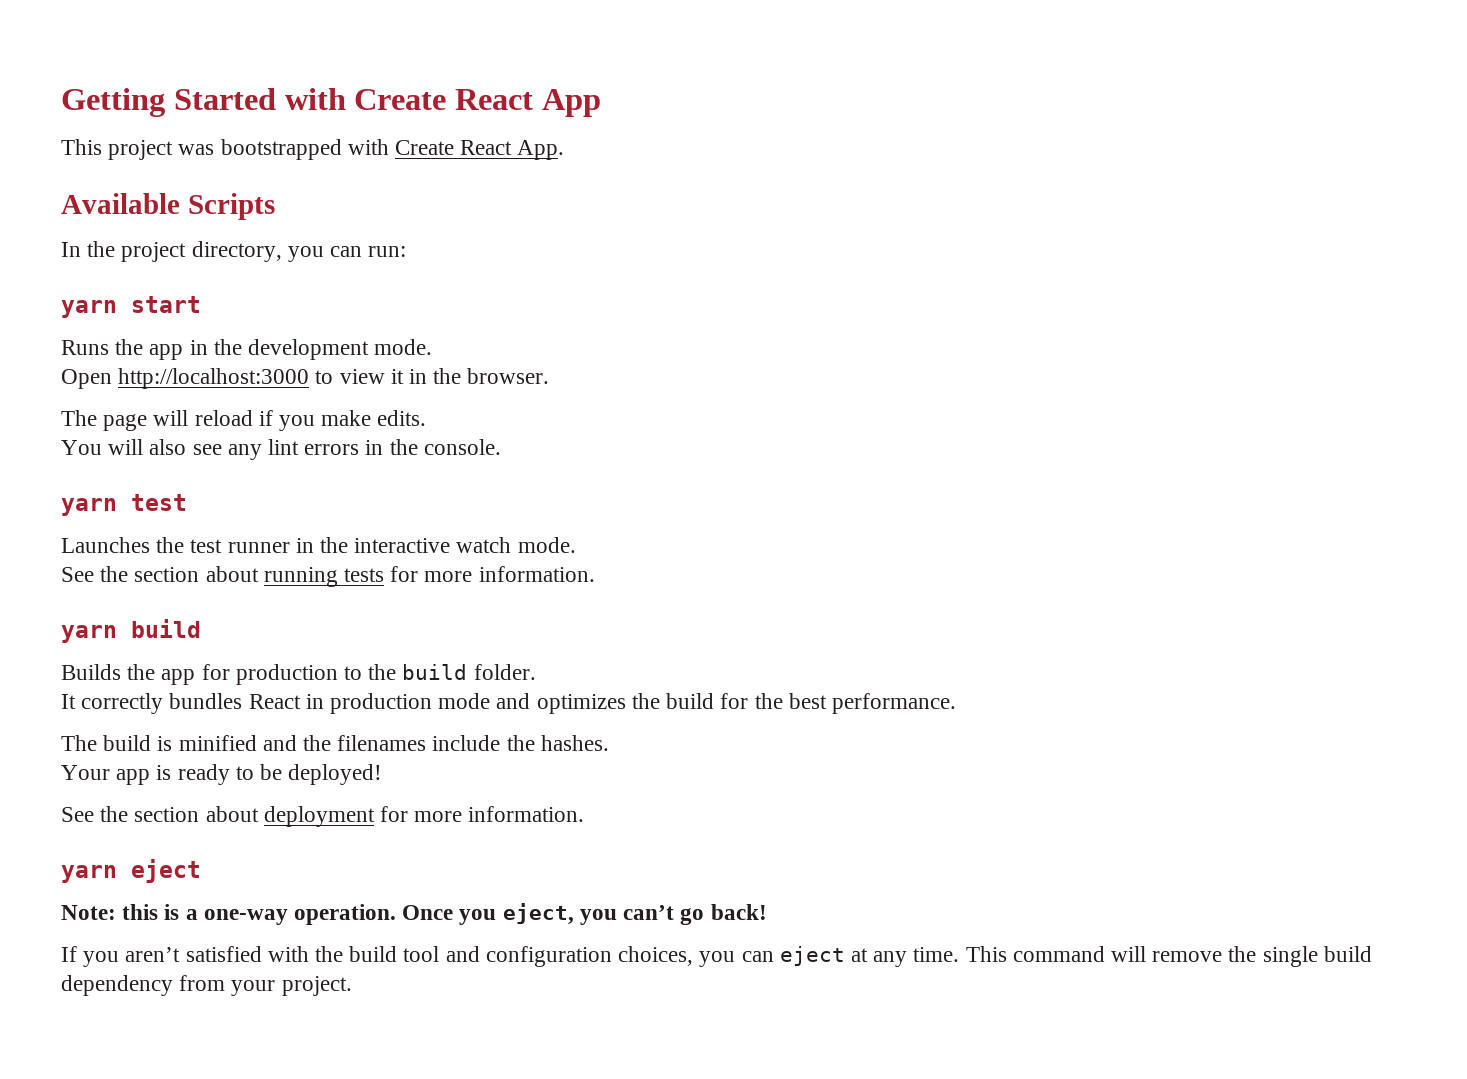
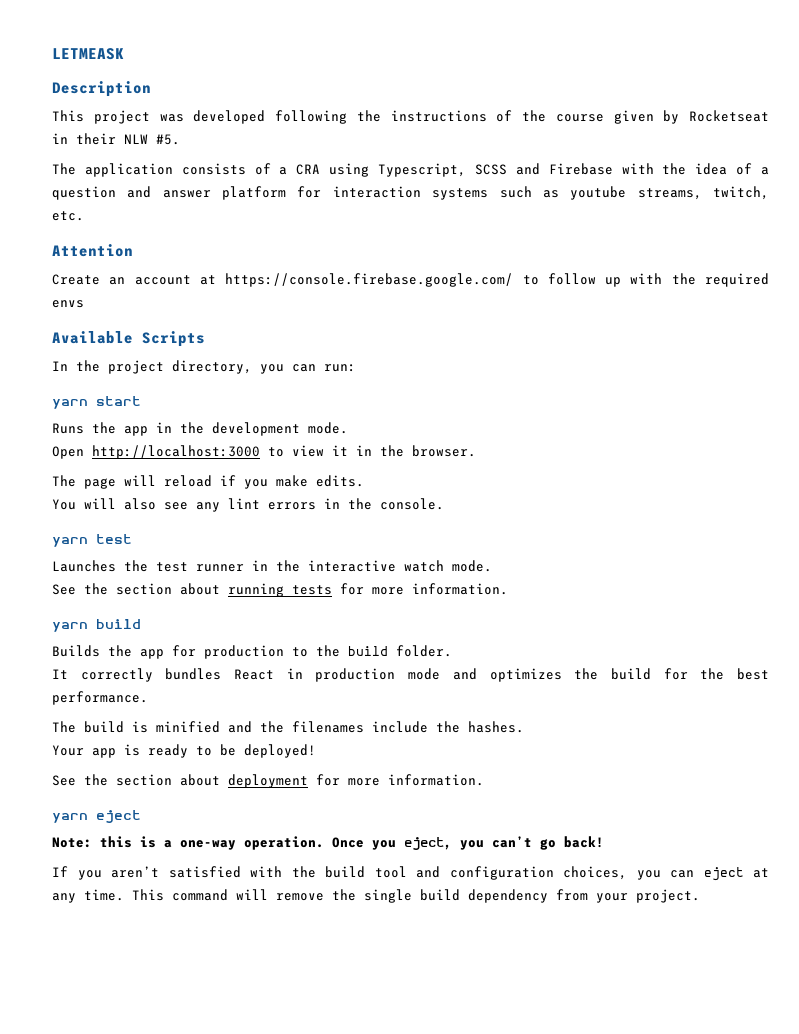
- Getting Started with Create React App
- This project was bootstrapped with Create React App.
+ LETMEASK
+ Description
+ This project was developed following the instructions of the course given by Rocketseat in their NLW #5.
+ The application consists of a CRA using Typescript, SCSS and Firebase with the idea of a question and answer platform for interaction systems such as youtube streams, twitch, etc.
+ Attention
+ Create an account at https://console.firebase.google.com/ to follow up with the required envs

